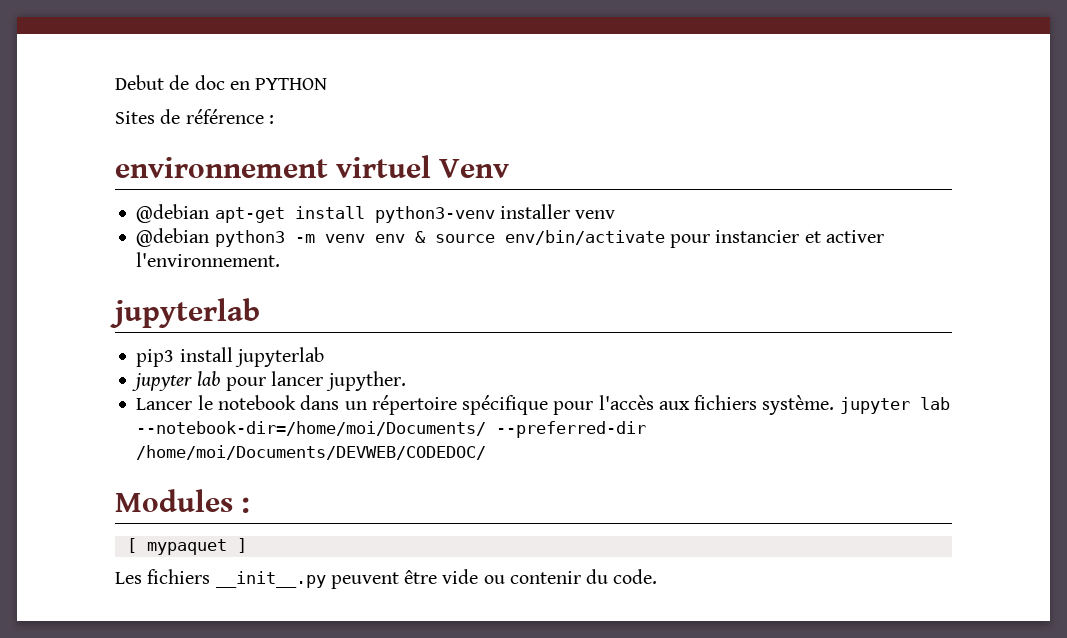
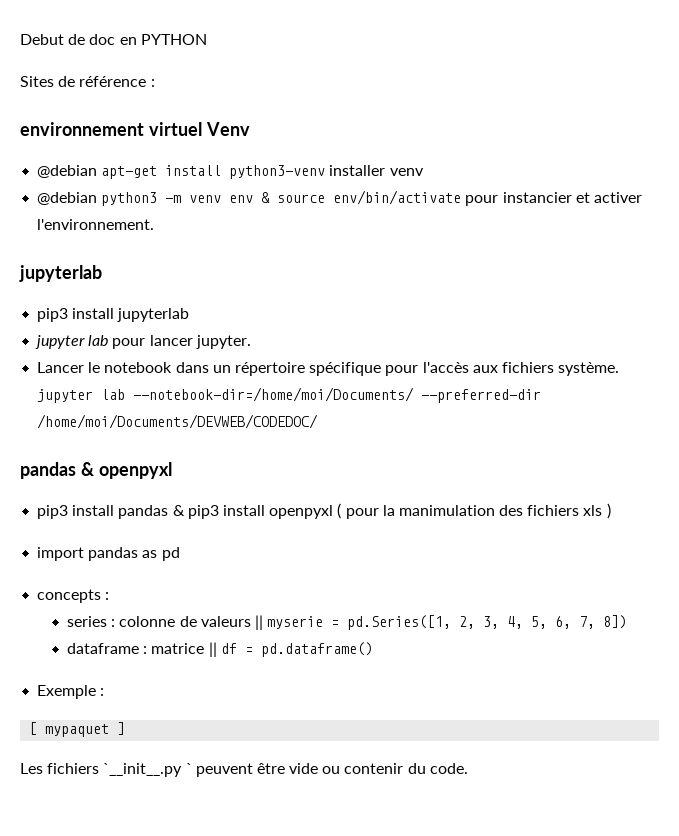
- jupyter lab pour lancer jupyther.
+ jupyter lab pour lancer jupyter.
- Modules :
+ pandas & openpyxl
+ pip3 install pandas & pip3 install openpyxl ( pour la manimulation des fichiers xls )
+ import pandas as pd
+ concepts :
+ series : colonne de valeurs || myserie = pd.Series([1, 2, 3, 4, 5, 6, 7, 8])
+ dataframe : matrice || df = pd.dataframe()
+ Exemple :
- Les fichiers __init__.py peuvent être vide ou contenir du code.
+ Les fichiers `__init__.py ` peuvent être vide ou contenir du code.

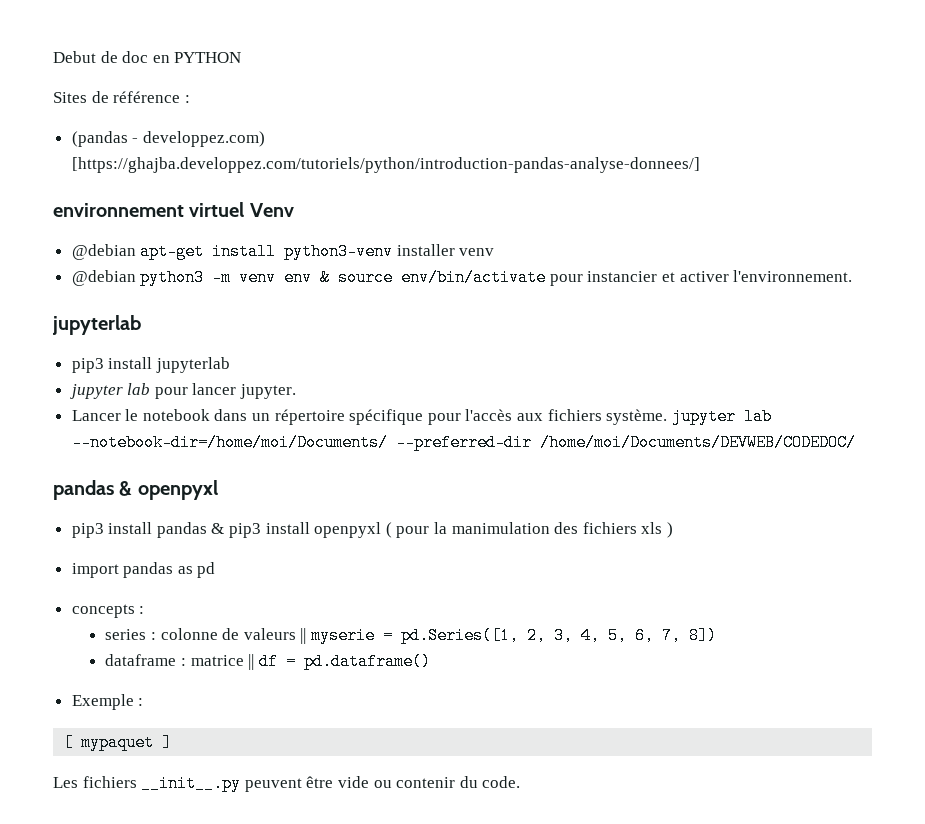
+ (pandas - developpez.com) [https://ghajba.developpez.com/tutoriels/python/introduction-pandas-analyse-donnees/]
- Les fichiers `__init__.py ` peuvent être vide ou contenir du code.
+ Les fichiers __init__.py peuvent être vide ou contenir du code.

